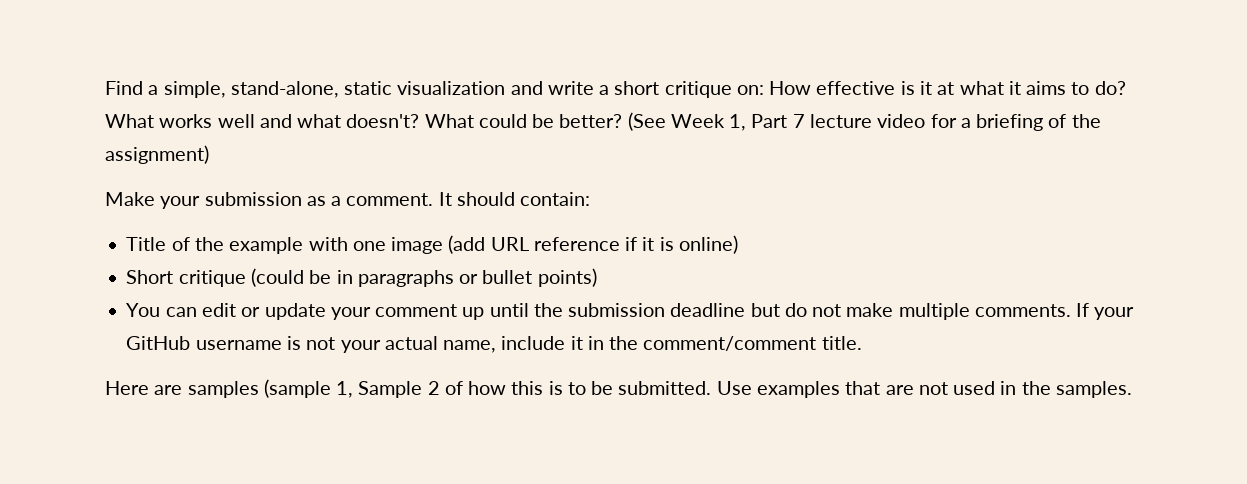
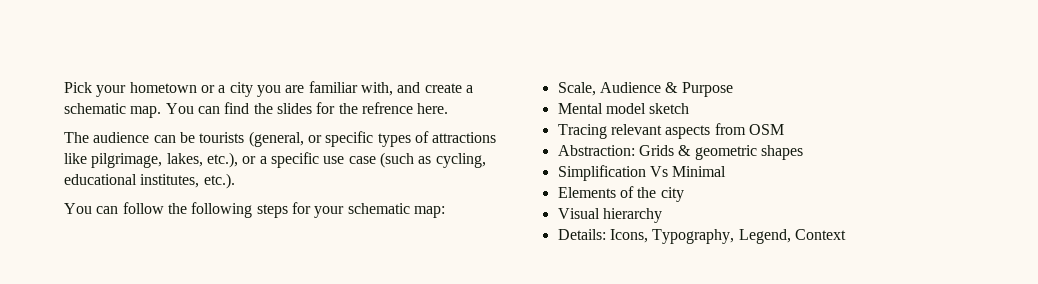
- Find a simple, stand-alone, static visualization and write a short critique on: How effective is it at what it aims to do? What works well and what doesn't? What could be better? (See Week 1, Part 7 lecture video for a briefing of the assignment)
- Make your submission as a comment. It should contain:
- Title of the example with one image (add URL reference if it is online)
- Short critique (could be in paragraphs or bullet points)
- You can edit or update your comment up until the submission deadline but do not make multiple comments. If your GitHub username is not your actual name, include it in the comment/comment title.
- Here are samples (sample 1, Sample 2 of how this is to be submitted. Use examples that are not used in the samples.
+ Pick your hometown or a city you are familiar with, and create a schematic map. You can find the slides for the refrence here.
+ The audience can be tourists (general, or specific types of attractions like pilgrimage, lakes, etc.), or a specific use case (such as cycling, educational institutes, etc.).
+ You can follow the following steps for your schematic map:
+ Scale, Audience & Purpose
+ Mental model sketch
+ Tracing relevant aspects from OSM
+ Abstraction: Grids & geometric shapes
+ Simplification Vs Minimal
+ Elements of the city
+ Visual hierarchy
+ Details: Icons, Typography, Legend, Context

